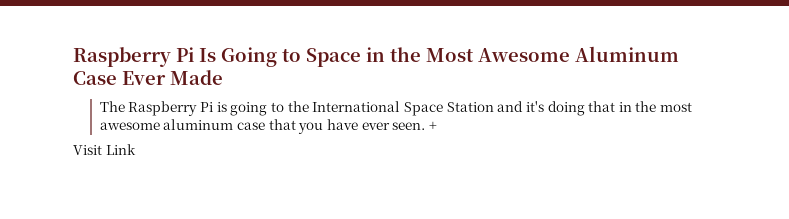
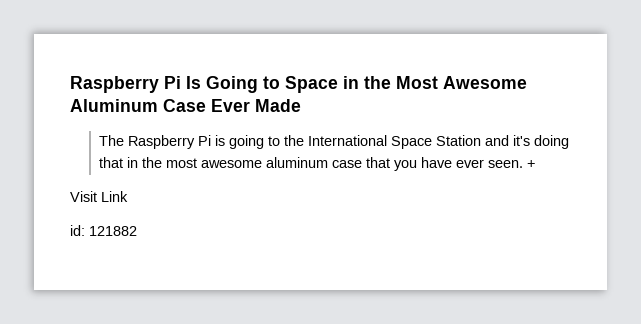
+ id: 121882

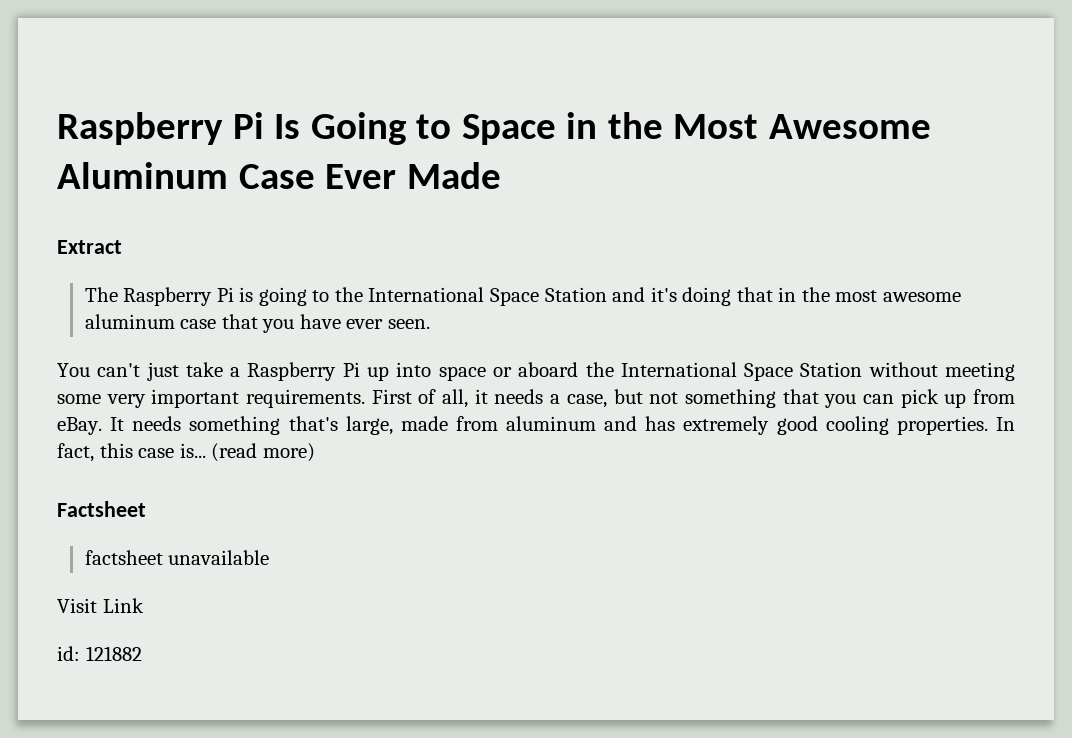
+ Extract
- The Raspberry Pi is going to the International Space Station and it's doing that in the most awesome aluminum case that you have ever seen. +
+ The Raspberry Pi is going to the International Space Station and it's doing that in the most awesome aluminum case that you have ever seen.
+ You can't just take a Raspberry Pi up into space or aboard the International Space Station without meeting some very important requirements. First of all, it needs a case, but not something that you can pick up from eBay. It needs something that's large, made from aluminum and has extremely good cooling properties. In fact, this case is... (read more)
+ Factsheet
+ factsheet unavailable

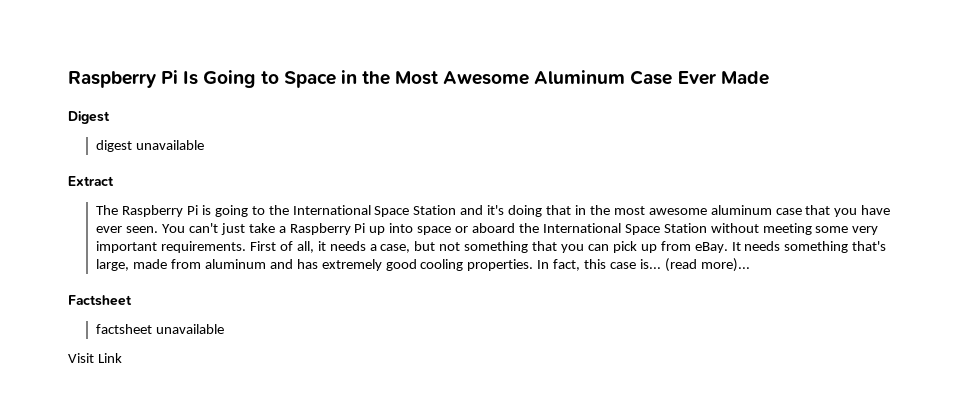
+ Digest
+ digest unavailable
- The Raspberry Pi is going to the International Space Station and it's doing that in the most awesome aluminum case that you have ever seen.
- You can't just take a Raspberry Pi up into space or aboard the International Space Station without meeting some very important requirements.
+ The Raspberry Pi is going to the International Space Station and it's doing that in the most awesome aluminum case that you have ever seen. You can't just take a Raspberry Pi up into space or aboard the International Space Station without meeting some very important requirements.
- (read more)
+ (read more)...
- id: 121882

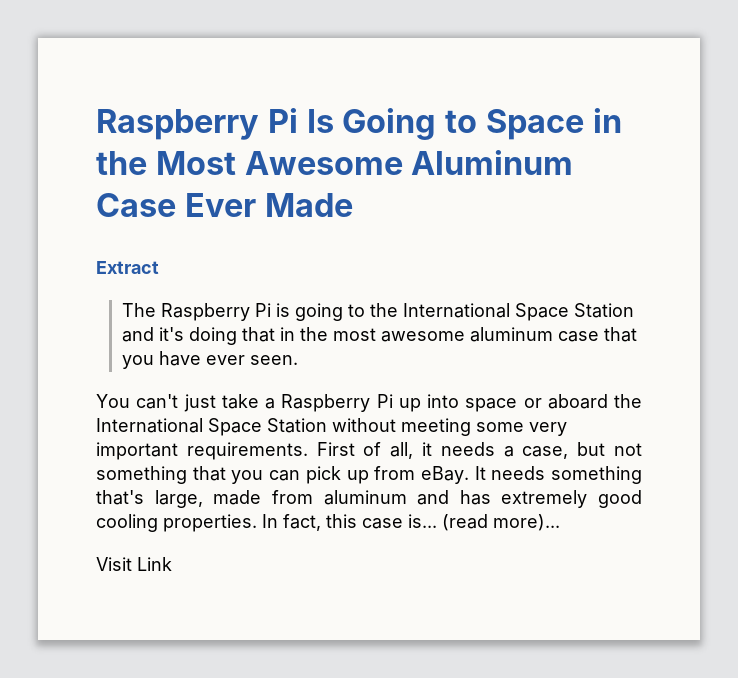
- Digest
- digest unavailable
- The Raspberry Pi is going to the International Space Station and it's doing that in the most awesome aluminum case that you have ever seen. You can't just take a Raspberry Pi up into space or aboard the International Space Station without meeting some very important requirements.
+ The Raspberry Pi is going to the International Space Station and it's doing that in the most awesome aluminum case that you have ever seen.
+ You can't just take a Raspberry Pi up into space or aboard the International Space Station without meeting some very important requirements.
- Factsheet
- factsheet unavailable

